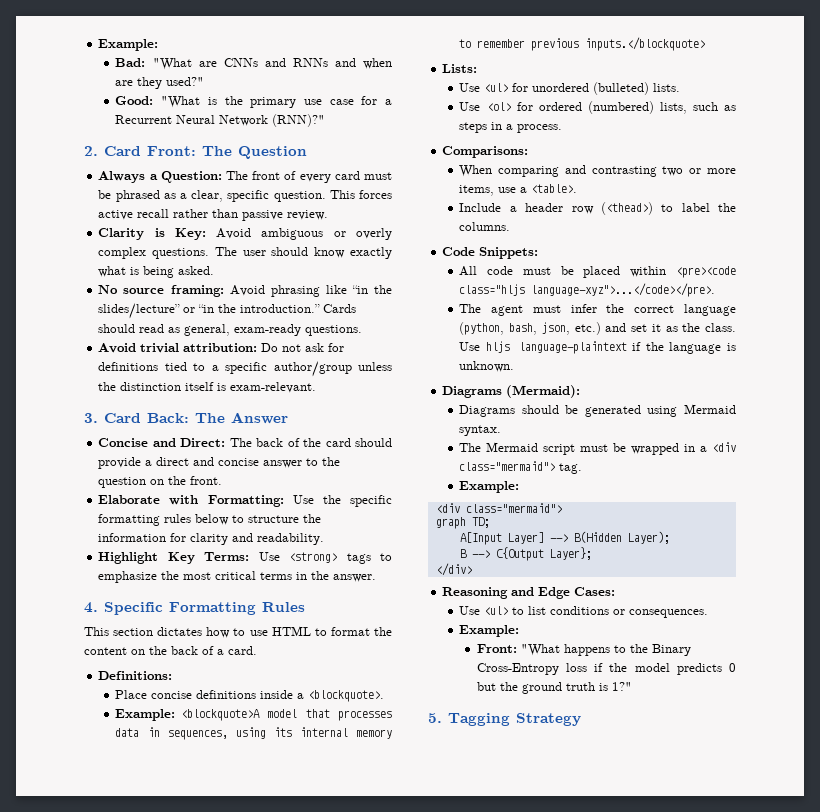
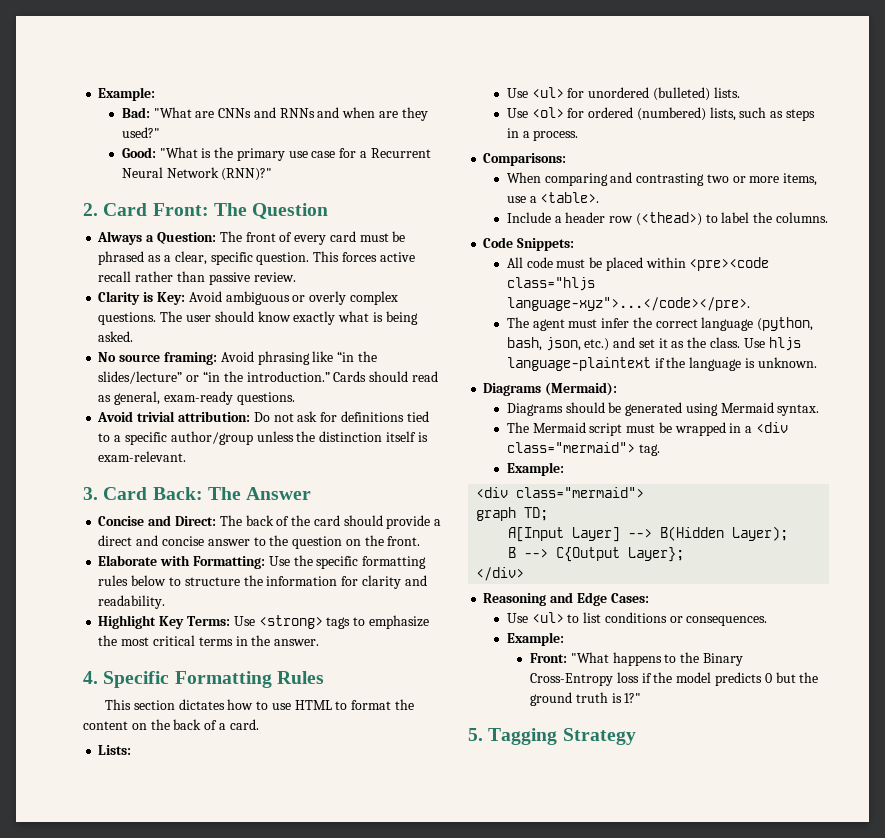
- Definitions:
- Place concise definitions inside a <blockquote>.
- Example: <blockquote>A model that processes data in sequences, using its internal memory to remember previous inputs.</blockquote>

